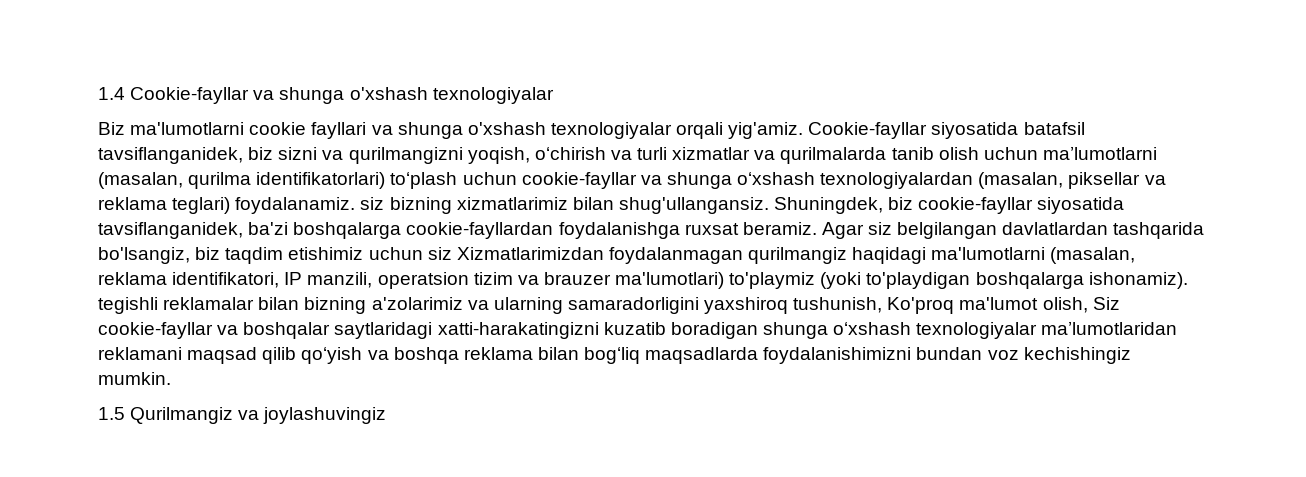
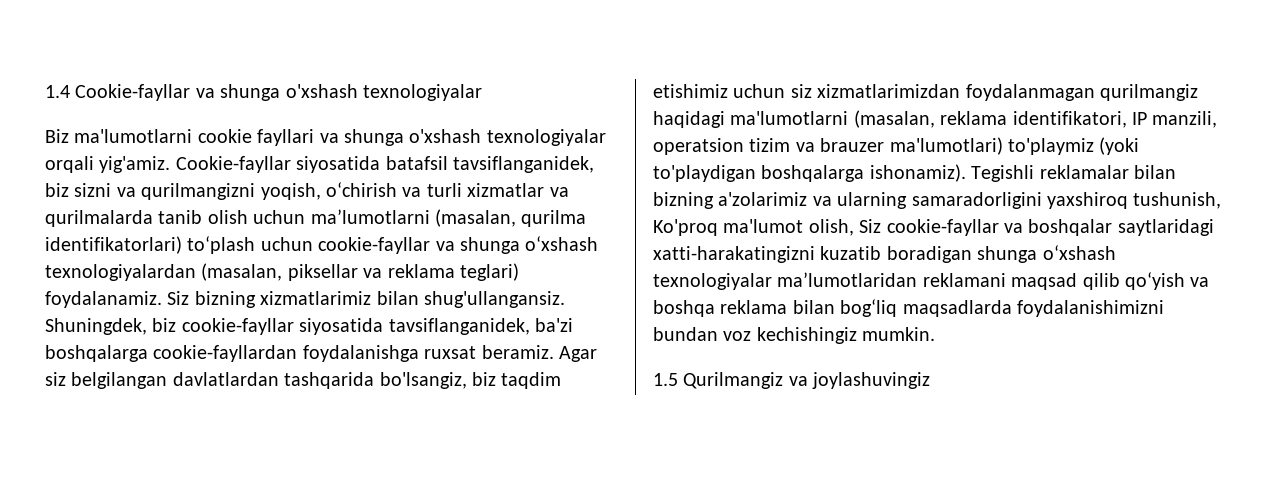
- Cookie-fayllar siyosatida batafsil tavsiflanganidek, biz sizni va qurilmangizni yoqish, oʻchirish va turli xizmatlar va qurilmalarda tanib olish uchun maʼlumotlarni (masalan, qurilma identifikatorlari) toʻplash uchun cookie-fayllar va shunga oʻxshash texnologiyalardan (masalan, piksellar va reklama teglari) foydalanamiz. siz bizning xizmatlarimiz bilan shug'ullangansiz.
+ Cookie-fayllar siyosatida batafsil tavsiflanganidek, biz sizni va qurilmangizni yoqish, oʻchirish va turli xizmatlar va qurilmalarda tanib olish uchun maʼlumotlarni (masalan, qurilma identifikatorlari) toʻplash uchun cookie-fayllar va shunga oʻxshash texnologiyalardan (masalan, piksellar va reklama teglari) foydalanamiz. Siz bizning xizmatlarimiz bilan shug'ullangansiz.
- Agar siz belgilangan davlatlardan tashqarida bo'lsangiz, biz taqdim etishimiz uchun siz Xizmatlarimizdan foydalanmagan qurilmangiz haqidagi ma'lumotlarni (masalan, reklama identifikatori, IP manzili, operatsion tizim va brauzer ma'lumotlari) to'playmiz (yoki to'playdigan boshqalarga ishonamiz). tegishli reklamalar bilan bizning a'zolarimiz va ularning samaradorligini yaxshiroq tushunish, Ko'proq ma'lumot olish, Siz cookie-fayllar va boshqalar saytlaridagi xatti-harakatingizni kuzatib boradigan shunga oʻxshash texnologiyalar maʼlumotlaridan reklamani maqsad qilib qoʻyish va boshqa reklama bilan bogʻliq maqsadlarda foydalanishimizni bundan voz kechishingiz mumkin.
+ Agar siz belgilangan davlatlardan tashqarida bo'lsangiz, biz taqdim etishimiz uchun siz xizmatlarimizdan foydalanmagan qurilmangiz haqidagi ma'lumotlarni (masalan, reklama identifikatori, IP manzili, operatsion tizim va brauzer ma'lumotlari) to'playmiz (yoki to'playdigan boshqalarga ishonamiz). Tegishli reklamalar bilan bizning a'zolarimiz va ularning samaradorligini yaxshiroq tushunish, Ko'proq ma'lumot olish, Siz cookie-fayllar va boshqalar saytlaridagi xatti-harakatingizni kuzatib boradigan shunga oʻxshash texnologiyalar maʼlumotlaridan reklamani maqsad qilib qoʻyish va boshqa reklama bilan bogʻliq maqsadlarda foydalanishimizni bundan voz kechishingiz mumkin.

